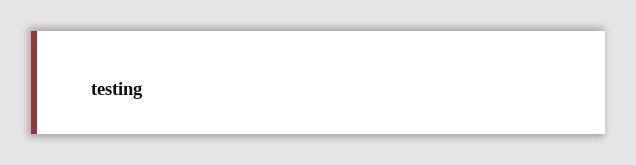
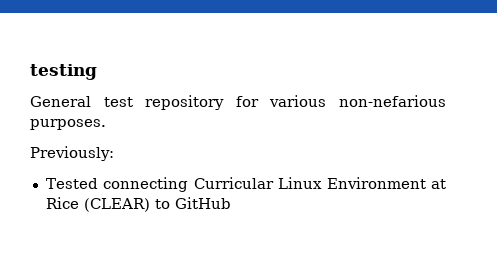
+ General test repository for various non-nefarious purposes.
+ Previously:
+ Tested connecting Curricular Linux Environment at Rice (CLEAR) to GitHub

